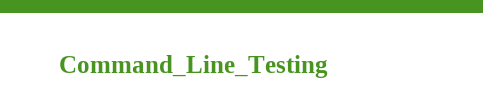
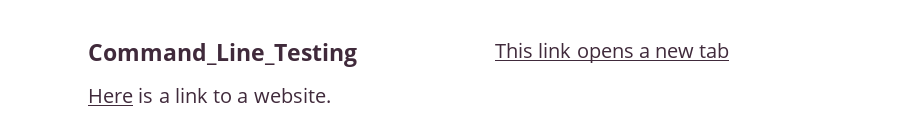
+ Here is a link to a website.
+ This link opens a new tab

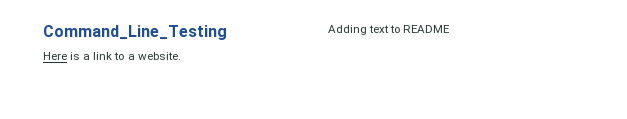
- This link opens a new tab
+ Adding text to README

